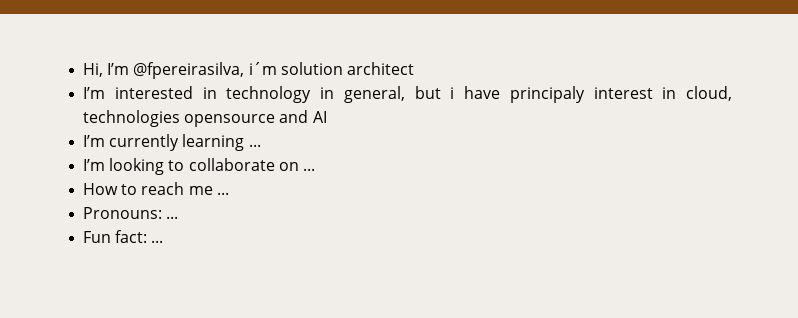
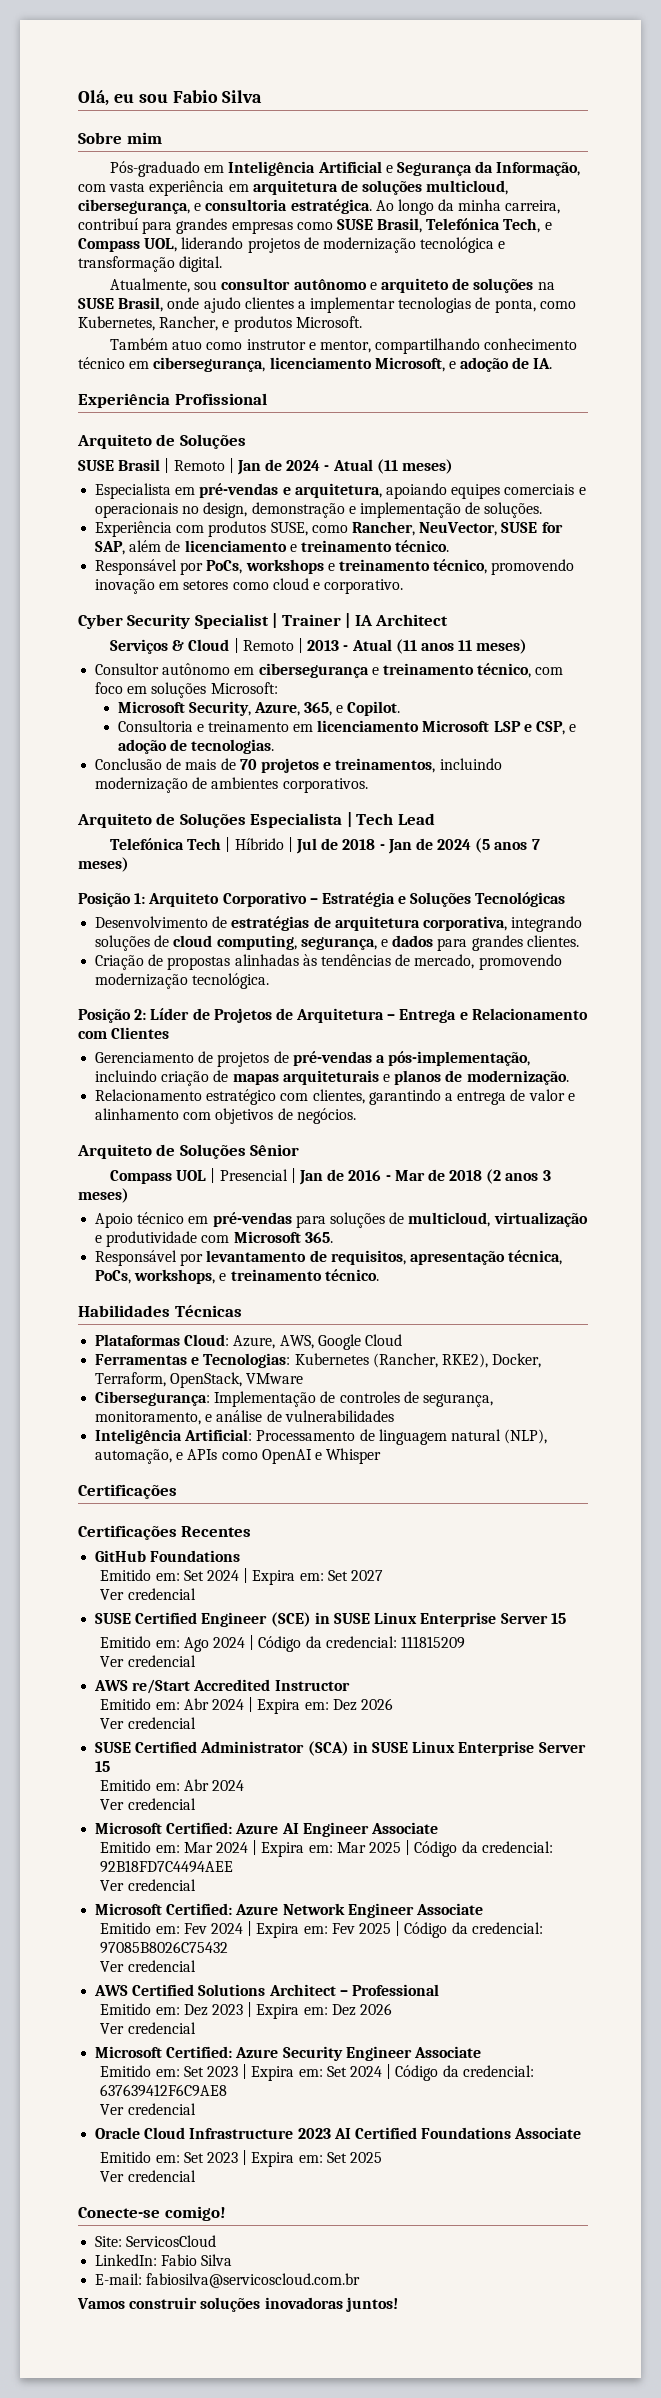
- Hi, I’m @fpereirasilva, i´m solution architect
- I’m interested in technology in general, but i have principaly interest in cloud, technologies opensource and AI
- I’m currently learning ...
- I’m looking to collaborate on ...
- How to reach me ...
- Pronouns: ...
- Fun fact: ...
+ Olá, eu sou Fabio Silva
+ Sobre mim
+ Pós-graduado em Inteligência Artificial e Segurança da Informação, com vasta experiência em arquitetura de soluções multicloud, cibersegurança, e consultoria estratégica. Ao longo da minha carreira, contribuí para grandes empresas como SUSE Brasil, Telefónica Tech, e Compass UOL, liderando projetos de modernização tecnológica e transformação digital.
+ Atualmente, sou consultor autônomo e arquiteto de soluções na SUSE Brasil, onde ajudo clientes a implementar tecnologias de ponta, como Kubernetes, Rancher, e produtos Microsoft.
+ Também atuo como instrutor e mentor, compartilhando conhecimento técnico em cibersegurança, licenciamento Microsoft, e adoção de IA.
+ Experiência Profissional
+ Arquiteto de Soluções
+ SUSE Brasil | Remoto | Jan de 2024 - Atual (11 meses)
+ Especialista em pré-vendas e arquitetura, apoiando equipes comerciais e operacionais no design, demonstração e implementação de soluções.
+ Experiência com produtos SUSE, como Rancher, NeuVector, SUSE for SAP, além de licenciamento e treinamento técnico.
+ Responsável por PoCs, workshops e treinamento técnico, promovendo inovação em setores como cloud e corporativo.
+ Cyber Security Specialist | Trainer | IA Architect
+ Serviços & Cloud | Remoto | 2013 - Atual (11 anos 11 meses)
+ Consultor autônomo em cibersegurança e treinamento técnico, com foco em soluções Microsoft:
+ Microsoft Security, Azure, 365, e Copilot.
+ Consultoria e treinamento em licenciamento Microsoft LSP e CSP, e adoção de tecnologias.
+ Conclusão de mais de 70 projetos e treinamentos, incluindo modernização de ambientes corporativos.
+ Arquiteto de Soluções Especialista | Tech Lead
+ Telefónica Tech | Híbrido | Jul de 2018 - Jan de 2024 (5 anos 7 meses)
+ Posição 1: Arquiteto Corporativo – Estratégia e Soluções Tecnológicas
+ Desenvolvimento de estratégias de arquitetura corporativa, integrando soluções de cloud computing, segurança, e dados para grandes clientes.
+ Criação de propostas alinhadas às tendências de mercado, promovendo modernização tecnológica.
+ Posição 2: Líder de Projetos de Arquitetura – Entrega e Relacionamento com Clientes
+ Gerenciamento de projetos de pré-vendas a pós-implementação, incluindo criação de mapas arquiteturais e planos de modernização.
+ Relacionamento estratégico com clientes, garantindo a entrega de valor e alinhamento com objetivos de negócios.
+ Arquiteto de Soluções Sênior
+ Compass UOL | Presencial | Jan de 2016 - Mar de 2018 (2 anos 3 meses)
+ Apoio técnico em pré-vendas para soluções de multicloud, virtualização e produtividade com Microsoft 365.
+ Responsável por levantamento de requisitos, apresentação técnica, PoCs, workshops, e treinamento técnico.
+ Habilidades Técnicas
+ Plataformas Cloud: Azure, AWS, Google Cloud
+ Ferramentas e Tecnologias: Kubernetes (Rancher, RKE2), Docker, Terraform, OpenStack, VMware
+ Cibersegurança: Implementação de controles de segurança, monitoramento, e análise de vulnerabilidades
+ Inteligência Artificial: Processamento de linguagem natural (NLP), automação, e APIs como OpenAI e Whisper
+ Certificações
+ Certificações Recentes
+ GitHub Foundations
+ Emitido em: Set 2024 | Expira em: Set 2027
+ Ver credencial
+ SUSE Certified Engineer (SCE) in SUSE Linux Enterprise Server 15
+ Emitido em: Ago 2024 | Código da credencial: 111815209
+ Ver credencial
+ AWS re/Start Accredited Instructor
+ Emitido em: Abr 2024 | Expira em: Dez 2026
+ Ver credencial
+ SUSE Certified Administrator (SCA) in SUSE Linux Enterprise Server 15
+ Emitido em: Abr 2024
+ Ver credencial
+ Microsoft Certified: Azure AI Engineer Associate
+ Emitido em: Mar 2024 | Expira em: Mar 2025 | Código da credencial: 92B18FD7C4494AEE
+ Ver credencial
+ Microsoft Certified: Azure Network Engineer Associate
+ Emitido em: Fev 2024 | Expira em: Fev 2025 | Código da credencial: 97085B8026C75432
+ Ver credencial
+ AWS Certified Solutions Architect – Professional
+ Emitido em: Dez 2023 | Expira em: Dez 2026
+ Ver credencial
+ Microsoft Certified: Azure Security Engineer Associate
+ Emitido em: Set 2023 | Expira em: Set 2024 | Código da credencial: 637639412F6C9AE8
+ Ver credencial
+ Oracle Cloud Infrastructure 2023 AI Certified Foundations Associate
+ Emitido em: Set 2023 | Expira em: Set 2025
+ Ver credencial
+ Conecte-se comigo!
+ Site: ServicosCloud
+ LinkedIn: Fabio Silva
+ E-mail: fabiosilva@servicoscloud.com.br
+ Vamos construir soluções inovadoras juntos!

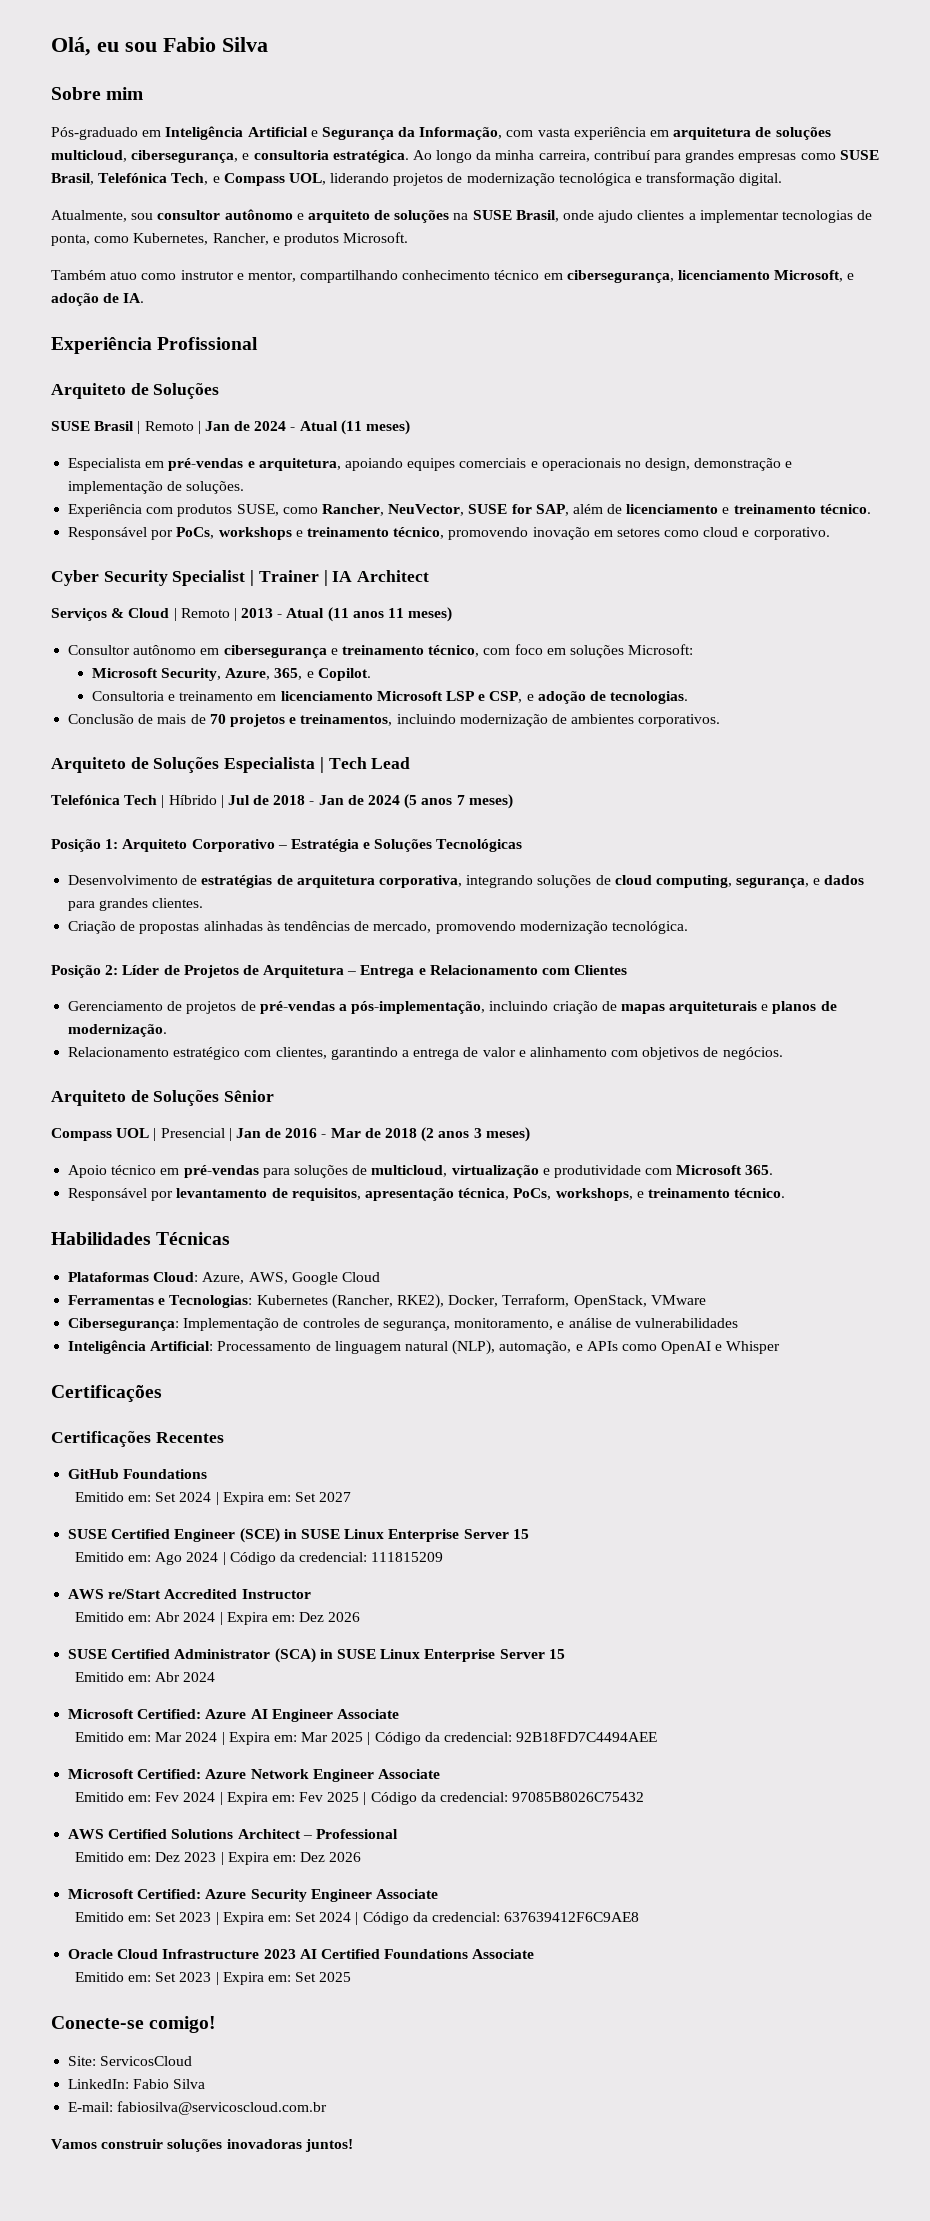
  Emitido em: Set 2024 | Expira em: Set 2027
- Ver credencial
  Emitido em: Ago 2024 | Código da credencial: 111815209
- Ver credencial
  Emitido em: Abr 2024 | Expira em: Dez 2026
- Ver credencial
  SUSE Certified Administrator (SCA) in SUSE Linux Enterprise Server 15
  Emitido em: Abr 2024
- Ver credencial
  Emitido em: Mar 2024 | Expira em: Mar 2025 | Código da credencial: 92B18FD7C4494AEE
- Ver credencial
  Emitido em: Fev 2024 | Expira em: Fev 2025 | Código da credencial: 97085B8026C75432
- Ver credencial
  Emitido em: Dez 2023 | Expira em: Dez 2026
- Ver credencial
  Emitido em: Set 2023 | Expira em: Set 2024 | Código da credencial: 637639412F6C9AE8
- Ver credencial
  Emitido em: Set 2023 | Expira em: Set 2025
- Ver credencial

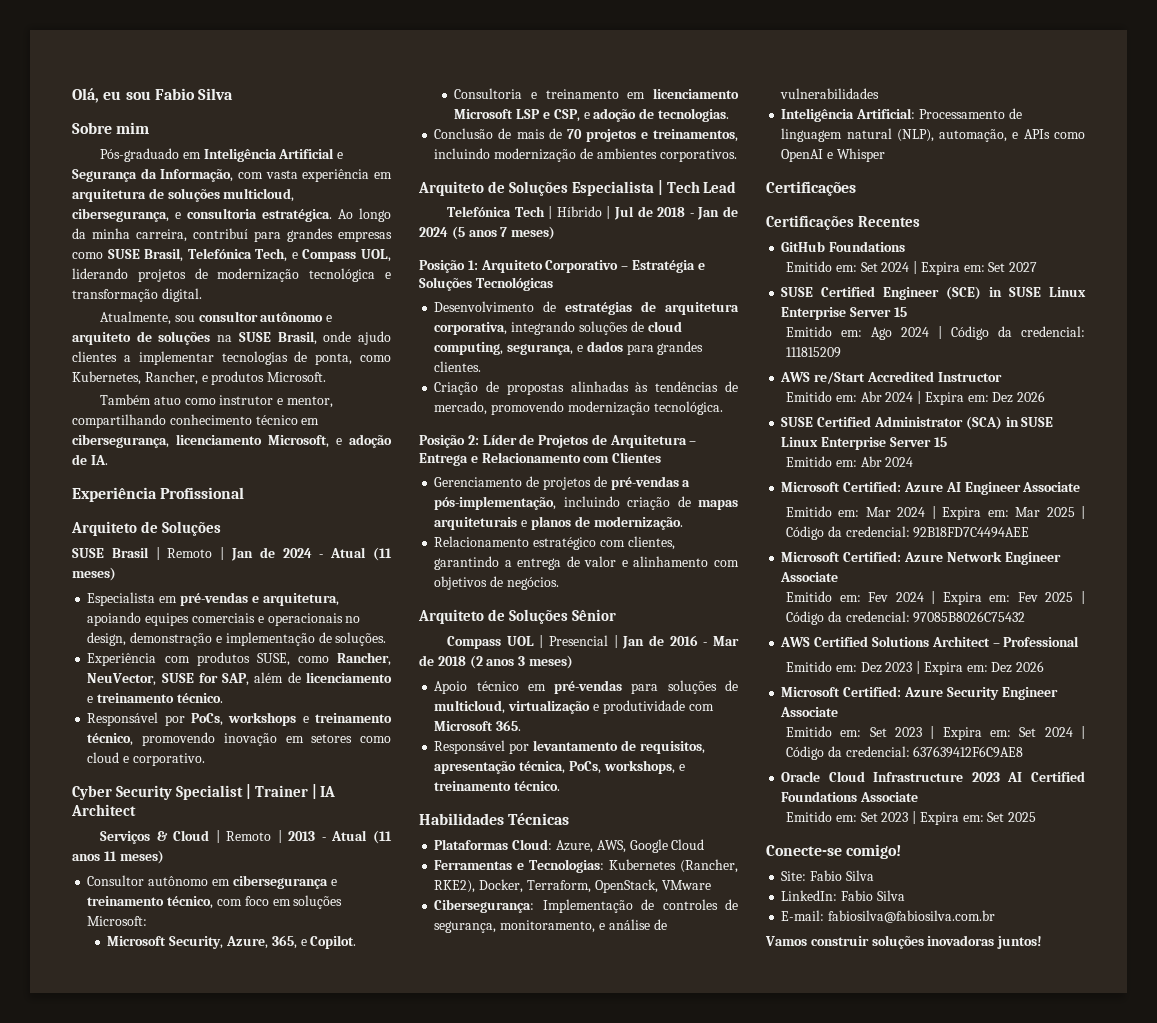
- Site: ServicosCloud
+ Site: Fabio Silva
- E-mail: fabiosilva@servicoscloud.com.br
+ E-mail: fabiosilva@fabiosilva.com.br

